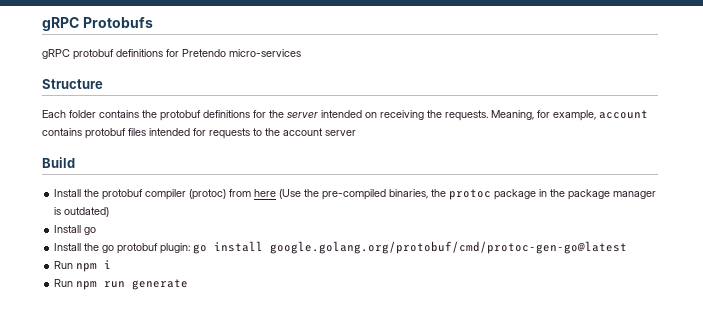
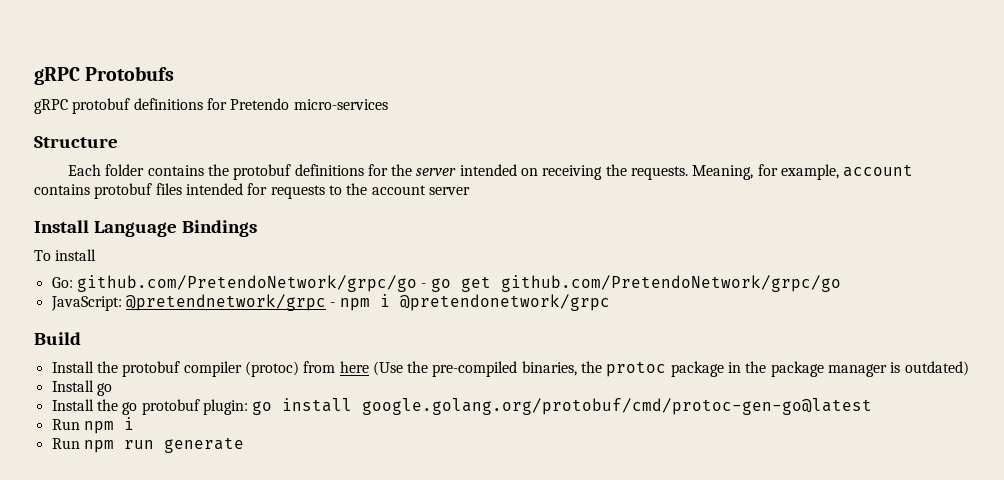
+ Install Language Bindings
+ To install
+ Go: github.com/PretendoNetwork/grpc/go - go get github.com/PretendoNetwork/grpc/go
+ JavaScript: @pretendnetwork/grpc - npm i @pretendonetwork/grpc

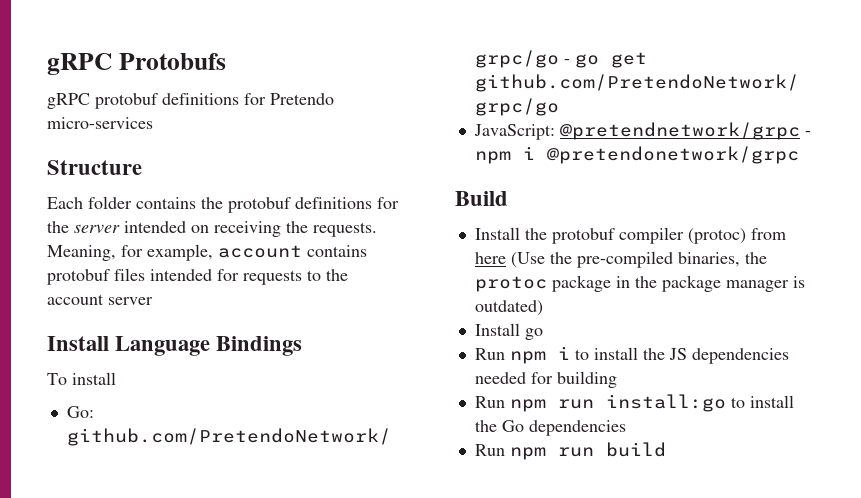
- Install the go protobuf plugin: go install google.golang.org/protobuf/cmd/protoc-gen-go@latest
- Run npm i
- Run npm run generate
+ Run npm i to install the JS dependencies needed for building
+ Run npm run install:go to install the Go dependencies
+ Run npm run build

